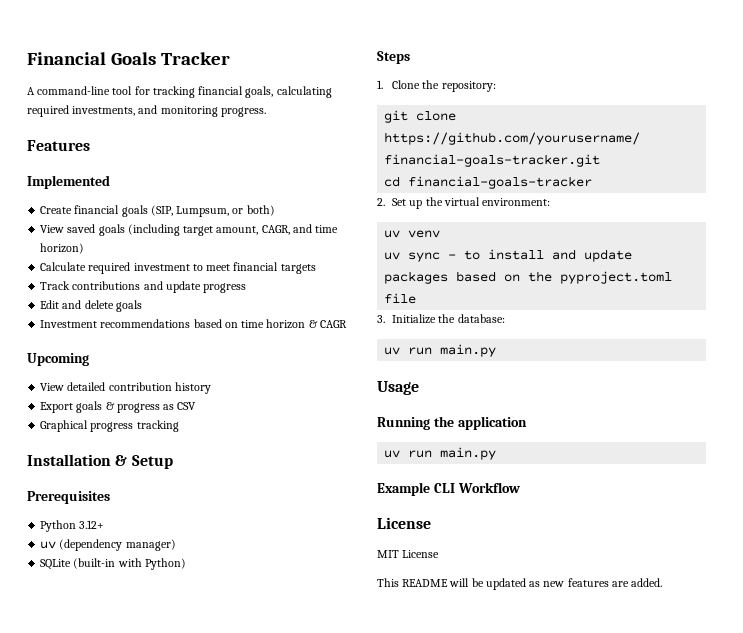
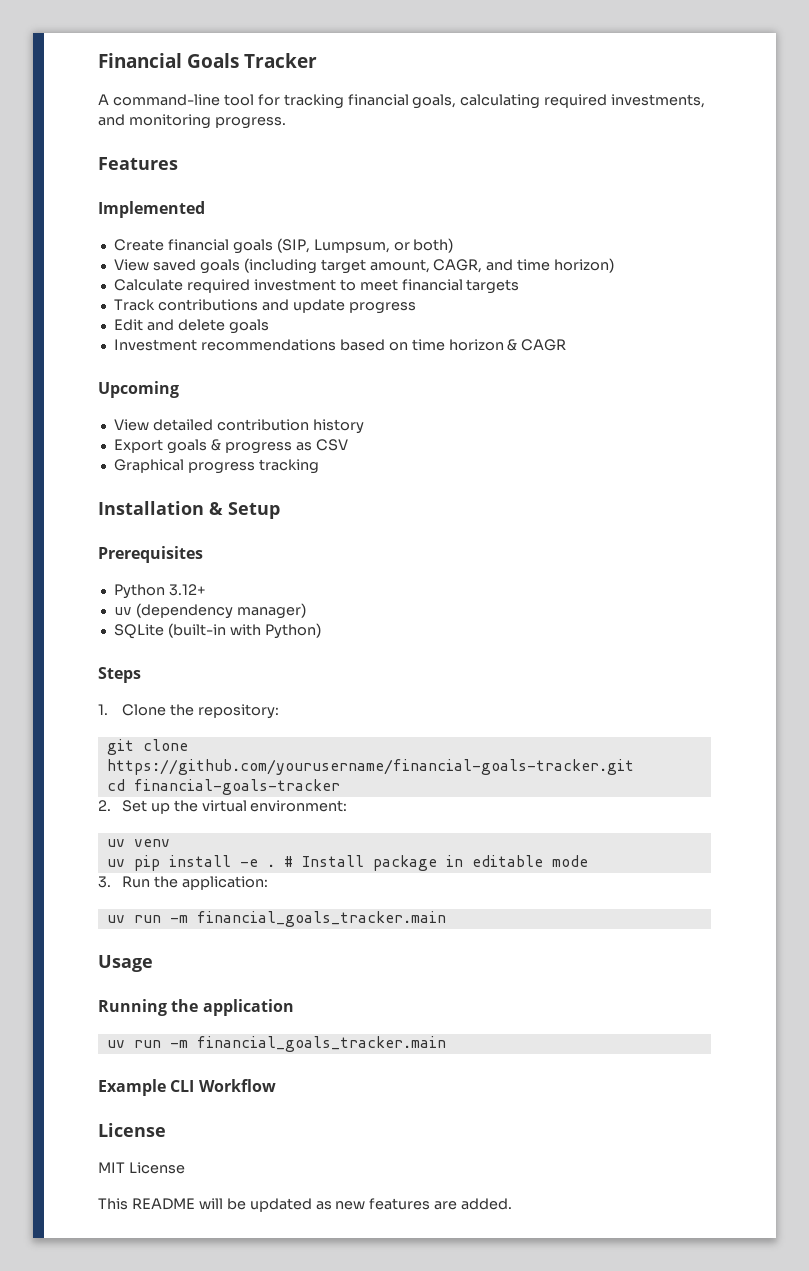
- uv sync - to install and update packages based on the pyproject.toml file
- 3. Initialize the database:
- uv run main.py
+ uv pip install -e . # Install package in editable mode
+ 3. Run the application:
+ uv run -m financial_goals_tracker.main
  Running the application
- uv run main.py
+ uv run -m financial_goals_tracker.main

